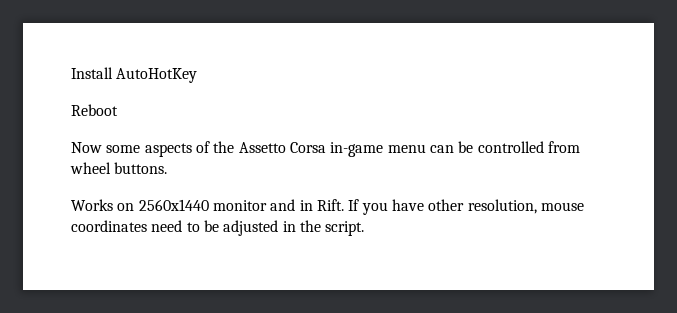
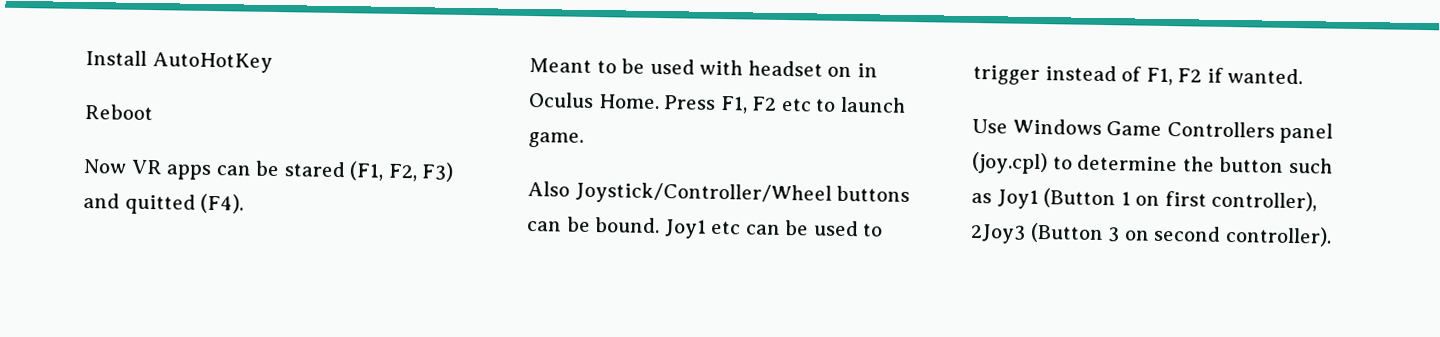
- Now some aspects of the Assetto Corsa in-game menu can be controlled from wheel buttons.
- Works on 2560x1440 monitor and in Rift. If you have other resolution, mouse coordinates need to be adjusted in the script.
+ Now VR apps can be stared (F1, F2, F3) and quitted (F4).
+ Meant to be used with headset on in Oculus Home. Press F1, F2 etc to launch game.
+ Also Joystick/Controller/Wheel buttons can be bound. Joy1 etc can be used to trigger instead of F1, F2 if wanted.
+ Use Windows Game Controllers panel (joy.cpl) to determine the button such as Joy1 (Button 1 on first controller), 2Joy3 (Button 3 on second controller).

